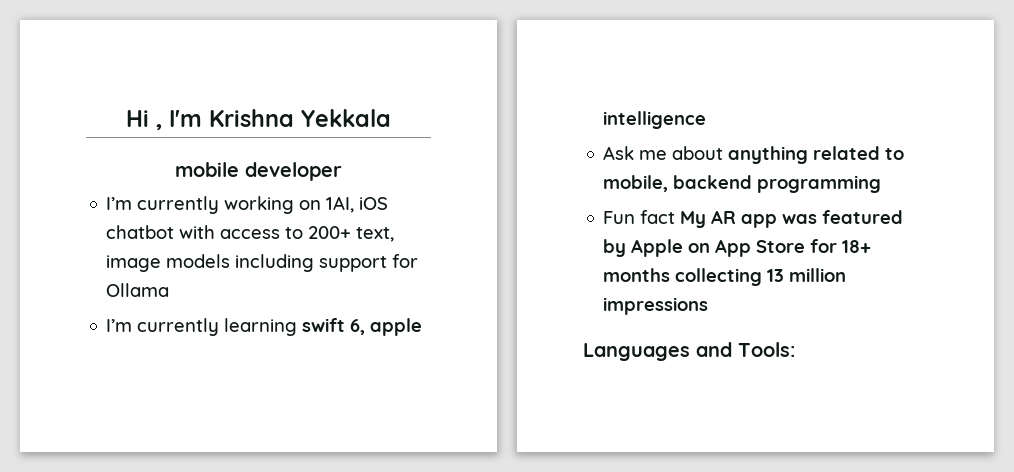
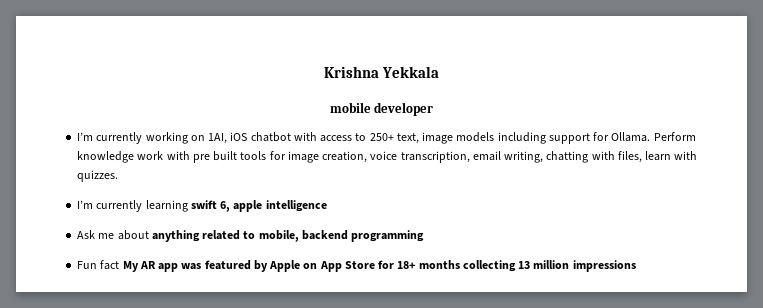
- Hi , I'm Krishna Yekkala
+ Krishna Yekkala
- I’m currently working on 1AI, iOS chatbot with access to 200+ text, image models including support for Ollama
+ I’m currently working on 1AI, iOS chatbot with access to 250+ text, image models including support for Ollama. Perform knowledge work with pre built tools for image creation, voice transcription, email writing, chatting with files, learn with quizzes.
- Languages and Tools:

